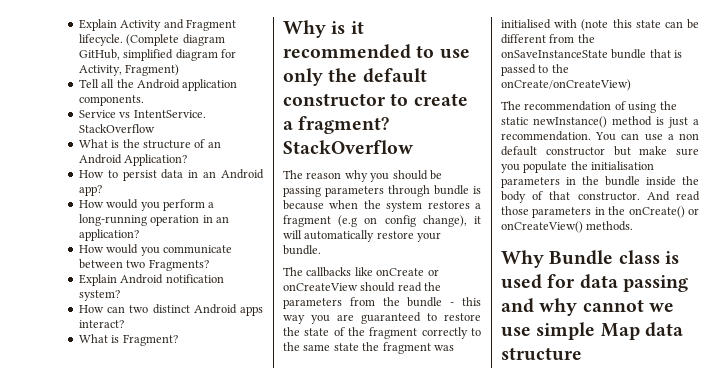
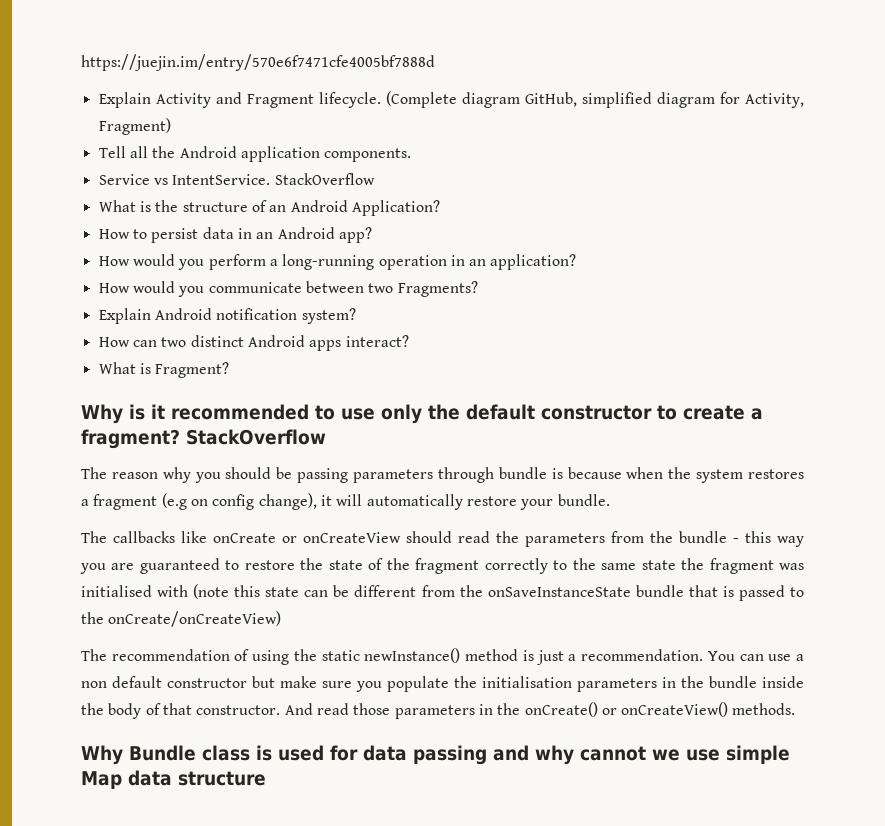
+ https://juejin.im/entry/570e6f7471cfe4005bf7888d

